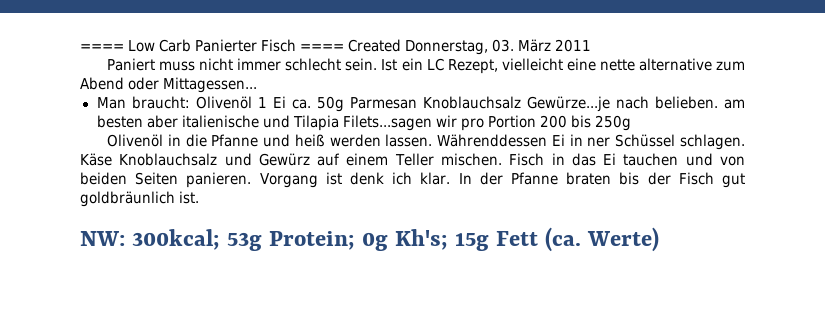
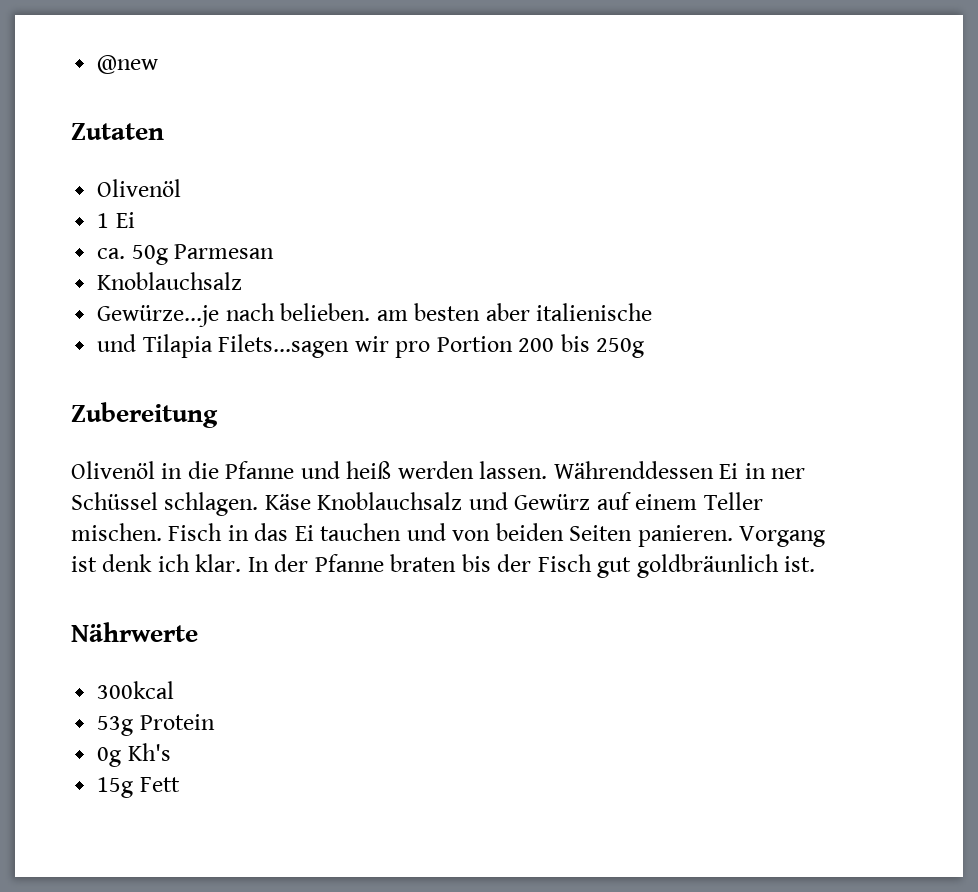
- ==== Low Carb Panierter Fisch ==== Created Donnerstag, 03. März 2011
- Paniert muss nicht immer schlecht sein. Ist ein LC Rezept, vielleicht eine nette alternative zum Abend oder Mittagessen...
- Man braucht: Olivenöl 1 Ei ca. 50g Parmesan Knoblauchsalz Gewürze...je nach belieben. am besten aber italienische und Tilapia Filets...sagen wir pro Portion 200 bis 250g
+ @new
+ Zutaten
+ Olivenöl
+ 1 Ei
+ ca. 50g Parmesan
+ Knoblauchsalz
+ Gewürze...je nach belieben. am besten aber italienische
+ und Tilapia Filets...sagen wir pro Portion 200 bis 250g
+ Zubereitung
- NW: 300kcal; 53g Protein; 0g Kh's; 15g Fett (ca. Werte)
+ Nährwerte
+ 300kcal
+ 53g Protein
+ 0g Kh's
+ 15g Fett

